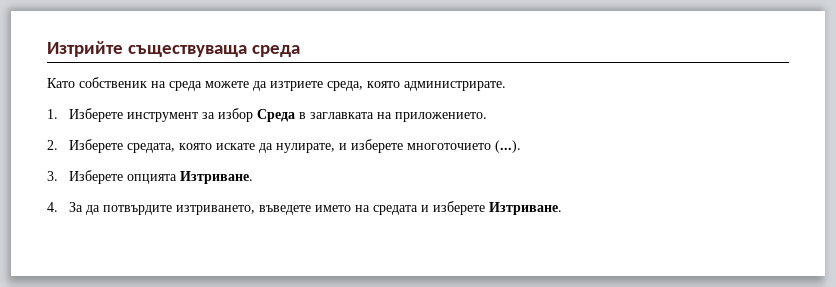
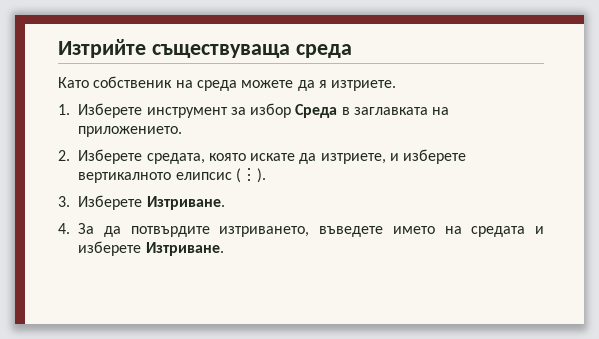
- Като собственик на среда можете да изтриете среда, която администрирате.
+ Като собственик на среда можете да я изтриете.
- 2. Изберете средата, която искате да нулирате, и изберете многоточието (...).
+ 2. Изберете средата, която искате да изтриете, и изберете вертикалното елипсис (⋮).
- 3. Изберете опцията Изтриване.
+ 3. Изберете Изтриване.

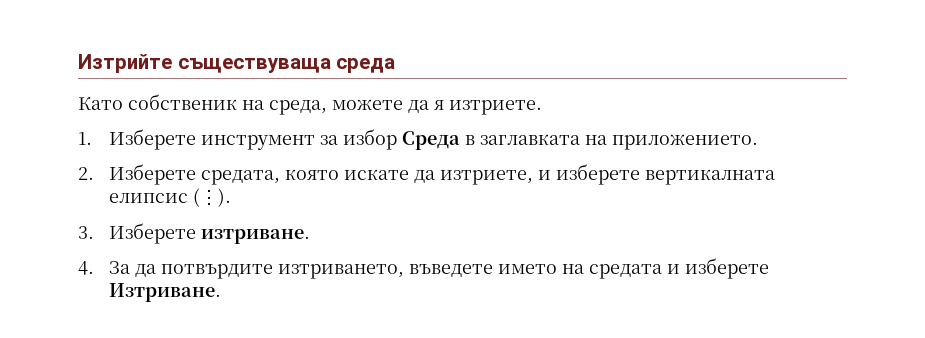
- Като собственик на среда можете да я изтриете.
+ Като собственик на среда, можете да я изтриете.
- 2. Изберете средата, която искате да изтриете, и изберете вертикалното елипсис (⋮).
+ 2. Изберете средата, която искате да изтриете, и изберете вертикалната елипсис (⋮).
- 3. Изберете Изтриване.
+ 3. Изберете изтриване.

